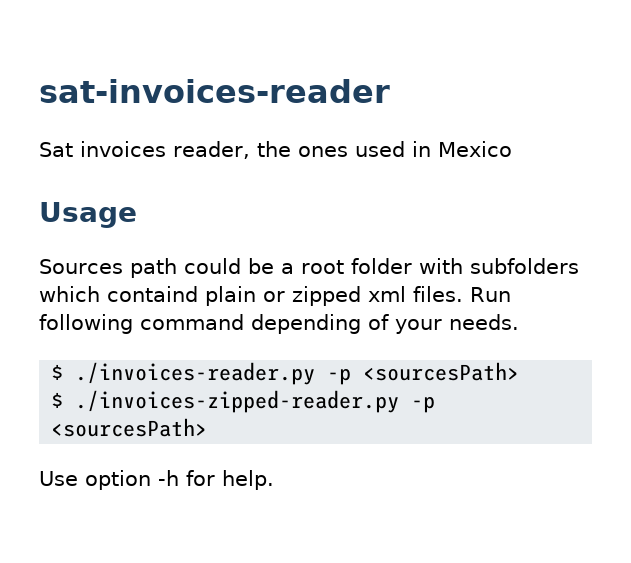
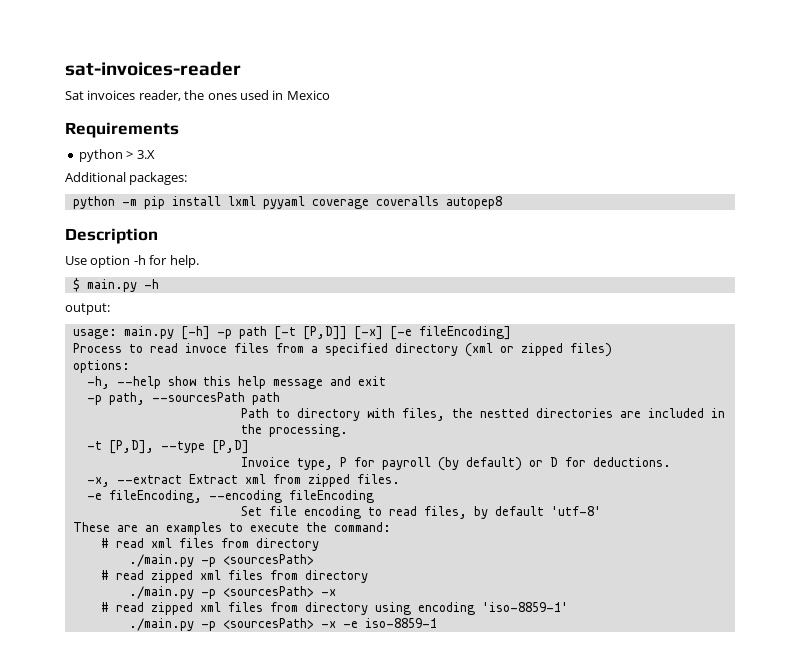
- Usage
- Sources path could be a root folder with subfolders which containd plain or zipped xml files. Run following command depending of your needs.
- $ ./invoices-reader.py -p <sourcesPath>
- $ ./invoices-zipped-reader.py -p <sourcesPath>
+ Requirements
+ python > 3.X
+ Additional packages:
+ python -m pip install lxml pyyaml coverage coveralls autopep8
+ Description
+ $ main.py -h
+ output:
+ usage: main.py [-h] -p path [-t [P,D]] [-x] [-e fileEncoding]
+ Process to read invoce files from a specified directory (xml or zipped files)
+ options:
+ -h, --help show this help message and exit
+ -p path, --sourcesPath path
+ Path to directory with files, the nestted directories are included in the processing.
+ -t [P,D], --type [P,D]
+ Invoice type, P for payroll (by default) or D for deductions.
+ -x, --extract Extract xml from zipped files.
+ -e fileEncoding, --encoding fileEncoding
+ Set file encoding to read files, by default 'utf-8'
+ These are an examples to execute the command:
+ # read xml files from directory
+ ./main.py -p <sourcesPath>
+ # read zipped xml files from directory
+ ./main.py -p <sourcesPath> -x
+ # read zipped xml files from directory using encoding 'iso-8859-1'
+ ./main.py -p <sourcesPath> -x -e iso-8859-1

